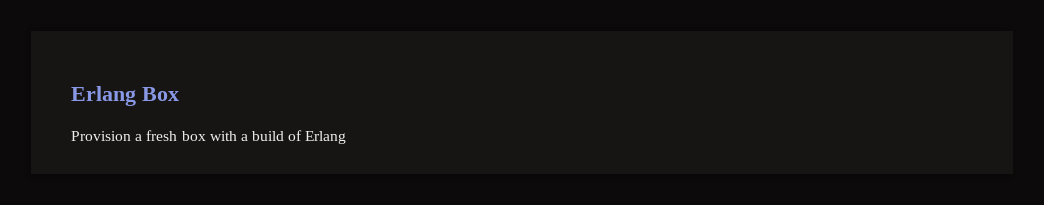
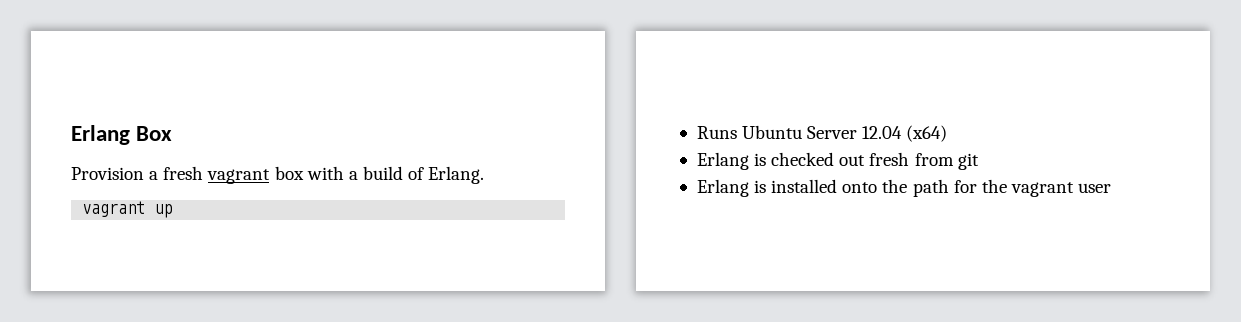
- Provision a fresh box with a build of Erlang
+ Provision a fresh vagrant box with a build of Erlang.
+ vagrant up
+ Runs Ubuntu Server 12.04 (x64)
+ Erlang is checked out fresh from git
+ Erlang is installed onto the path for the vagrant user

